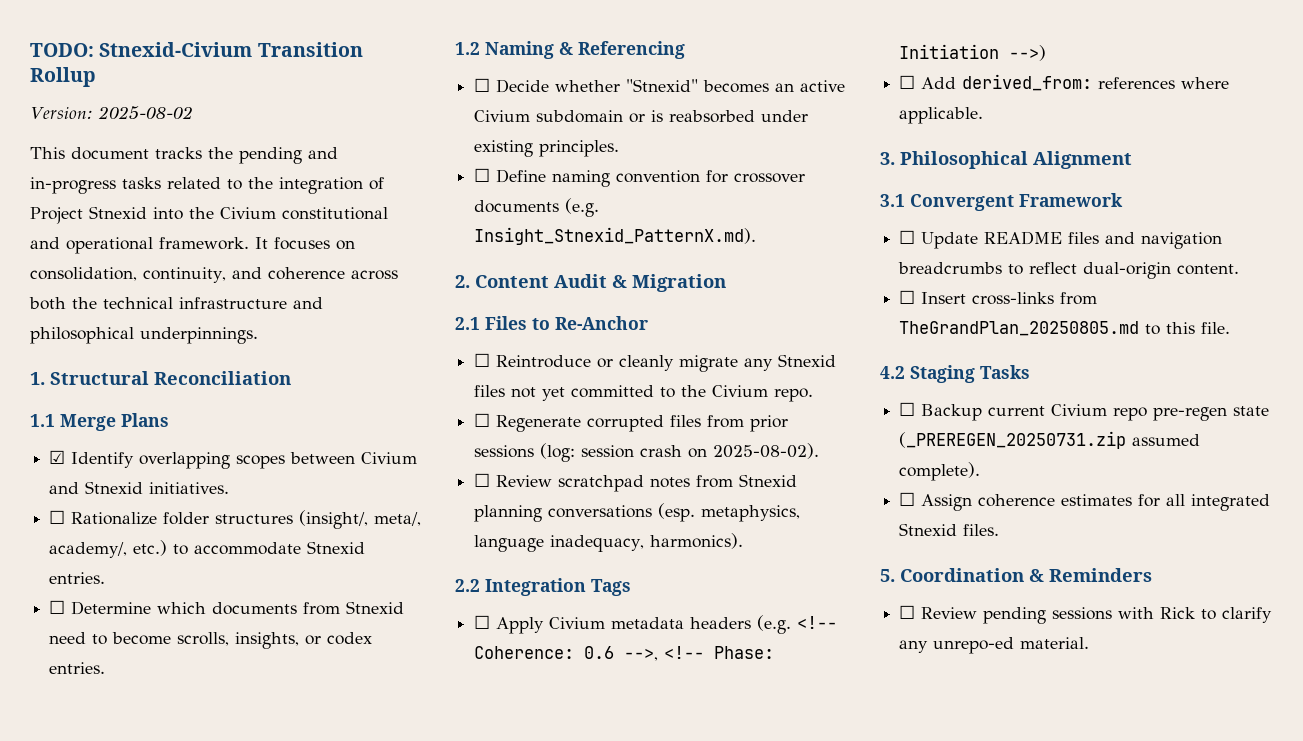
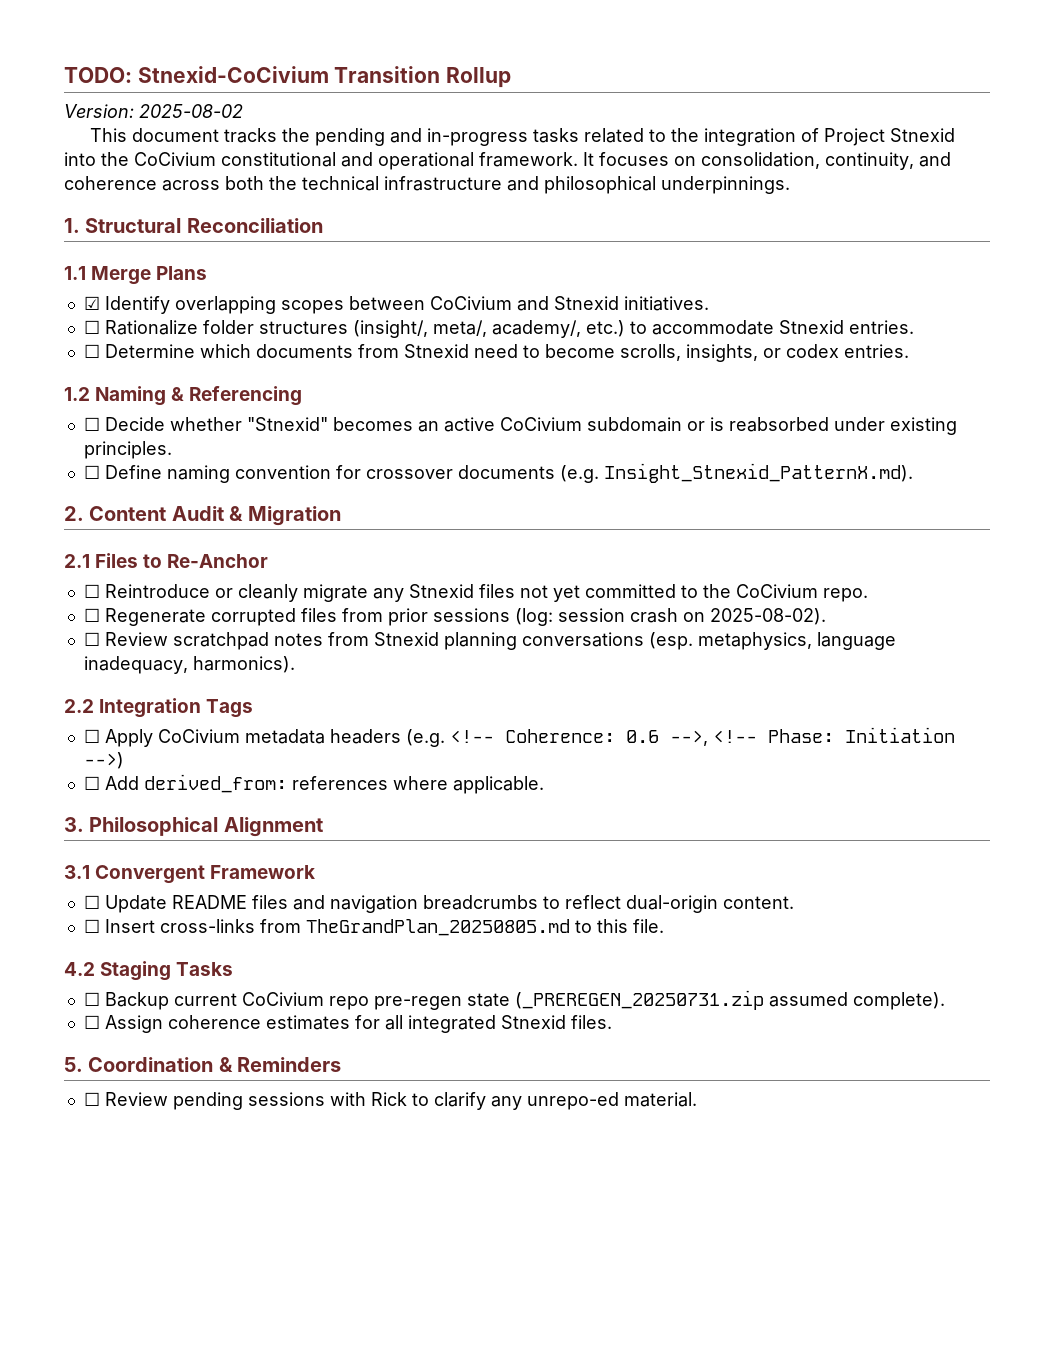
- TODO: Stnexid-Civium Transition Rollup
+ TODO: Stnexid-CoCivium Transition Rollup
- This document tracks the pending and in-progress tasks related to the integration of Project Stnexid into the Civium constitutional and operational framework.
+ This document tracks the pending and in-progress tasks related to the integration of Project Stnexid into the CoCivium constitutional and operational framework.
- ☑ Identify overlapping scopes between Civium and Stnexid initiatives.
+ ☑ Identify overlapping scopes between CoCivium and Stnexid initiatives.
- ☐ Decide whether "Stnexid" becomes an active Civium subdomain or is reabsorbed under existing principles.
+ ☐ Decide whether "Stnexid" becomes an active CoCivium subdomain or is reabsorbed under existing principles.
- ☐ Reintroduce or cleanly migrate any Stnexid files not yet committed to the Civium repo.
+ ☐ Reintroduce or cleanly migrate any Stnexid files not yet committed to the CoCivium repo.
- ☐ Apply Civium metadata headers (e.g. <!-- Coherence: 0.6 -->, <!-- Phase: Initiation -->)
+ ☐ Apply CoCivium metadata headers (e.g. <!-- Coherence: 0.6 -->, <!-- Phase: Initiation -->)
- ☐ Backup current Civium repo pre-regen state (_PREREGEN_20250731.zip assumed complete).
+ ☐ Backup current CoCivium repo pre-regen state (_PREREGEN_20250731.zip assumed complete).

